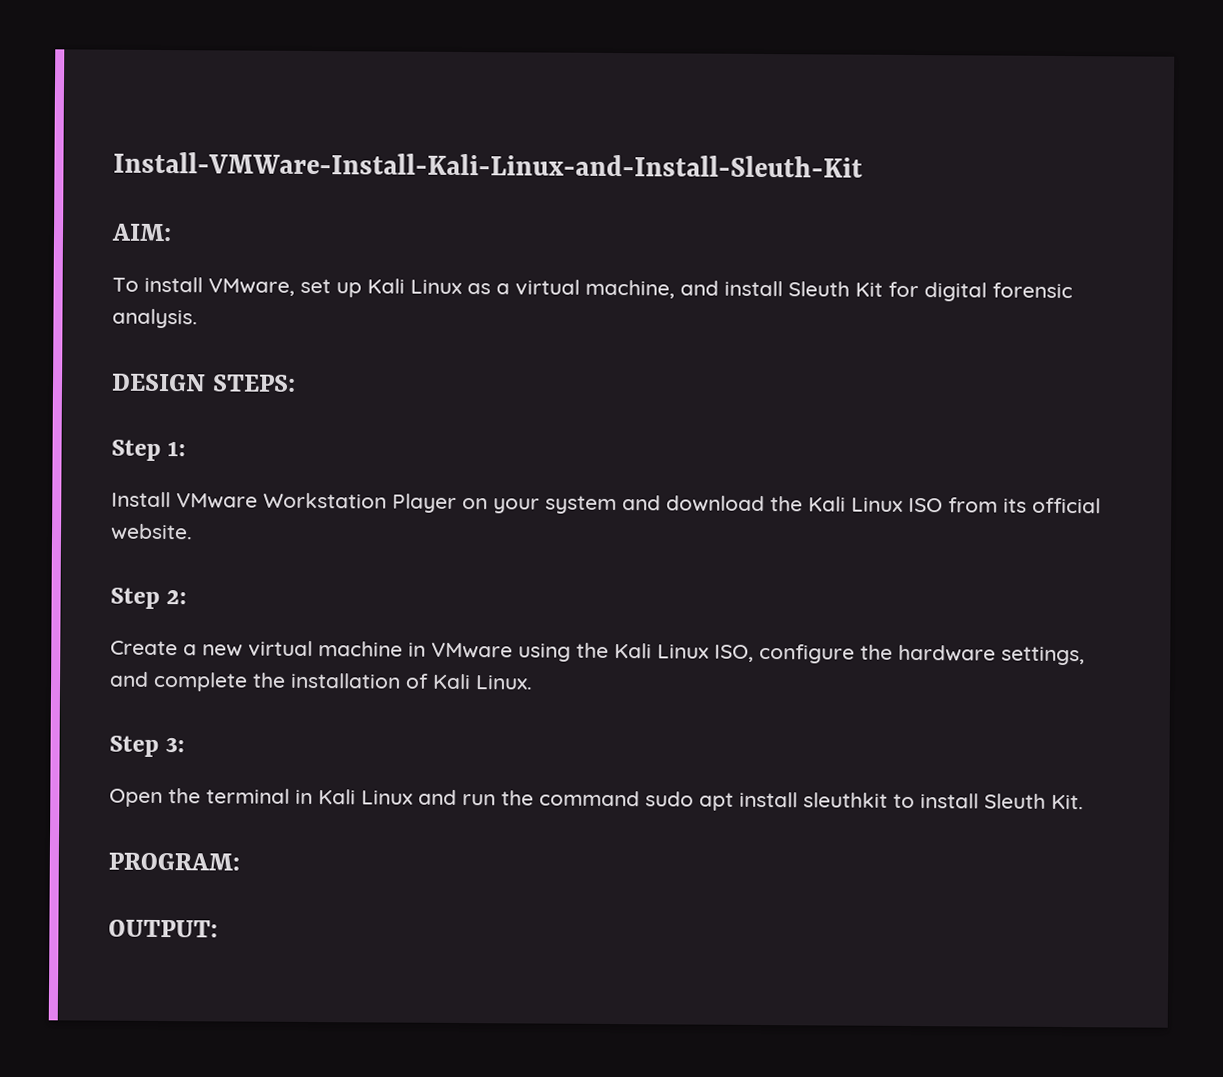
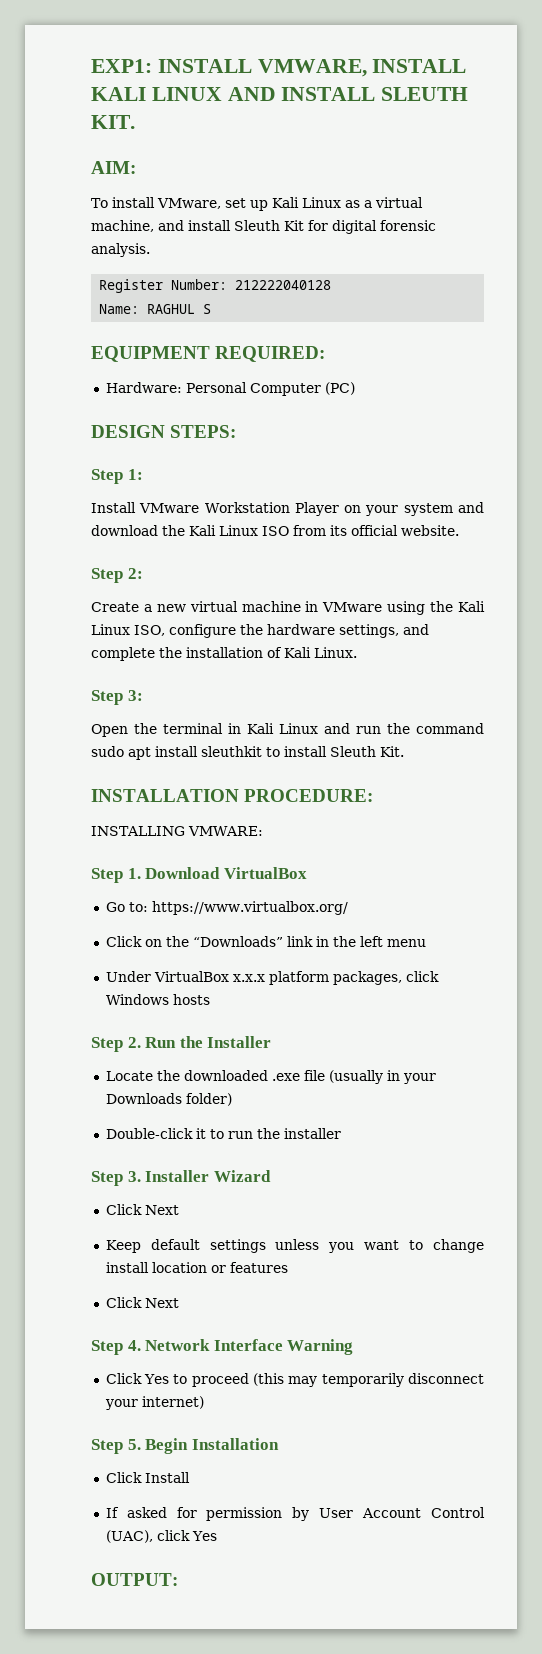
- Install-VMWare-Install-Kali-Linux-and-Install-Sleuth-Kit
+ EXP1: INSTALL VMWARE, INSTALL KALI LINUX AND INSTALL SLEUTH KIT.
+ Register Number: 212222040128
+ Name: RAGHUL S
+ EQUIPMENT REQUIRED:
+ Hardware: Personal Computer (PC)
- PROGRAM:
+ INSTALLATION PROCEDURE:
+ INSTALLING VMWARE:
+ Step 1. Download VirtualBox
+ Go to: https://www.virtualbox.org/
+ Click on the “Downloads” link in the left menu
+ Under VirtualBox x.x.x platform packages, click Windows hosts
+ Step 2. Run the Installer
+ Locate the downloaded .exe file (usually in your Downloads folder)
+ Double-click it to run the installer
+ Step 3. Installer Wizard
+ Click Next
+ Keep default settings unless you want to change install location or features
+ Click Next
+ Step 4. Network Interface Warning
+ Click Yes to proceed (this may temporarily disconnect your internet)
+ Step 5. Begin Installation
+ Click Install
+ If asked for permission by User Account Control (UAC), click Yes

